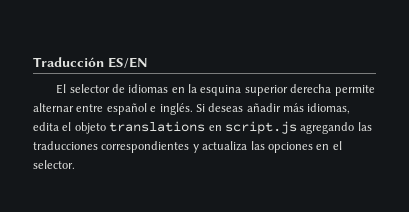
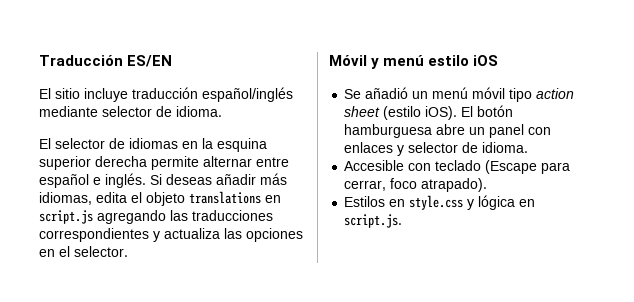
+ El sitio incluye traducción español/inglés mediante selector de idioma.
+ Móvil y menú estilo iOS
+ Se añadió un menú móvil tipo action sheet (estilo iOS). El botón hamburguesa abre un panel con enlaces y selector de idioma.
+ Accesible con teclado (Escape para cerrar, foco atrapado).
+ Estilos en style.css y lógica en script.js.

